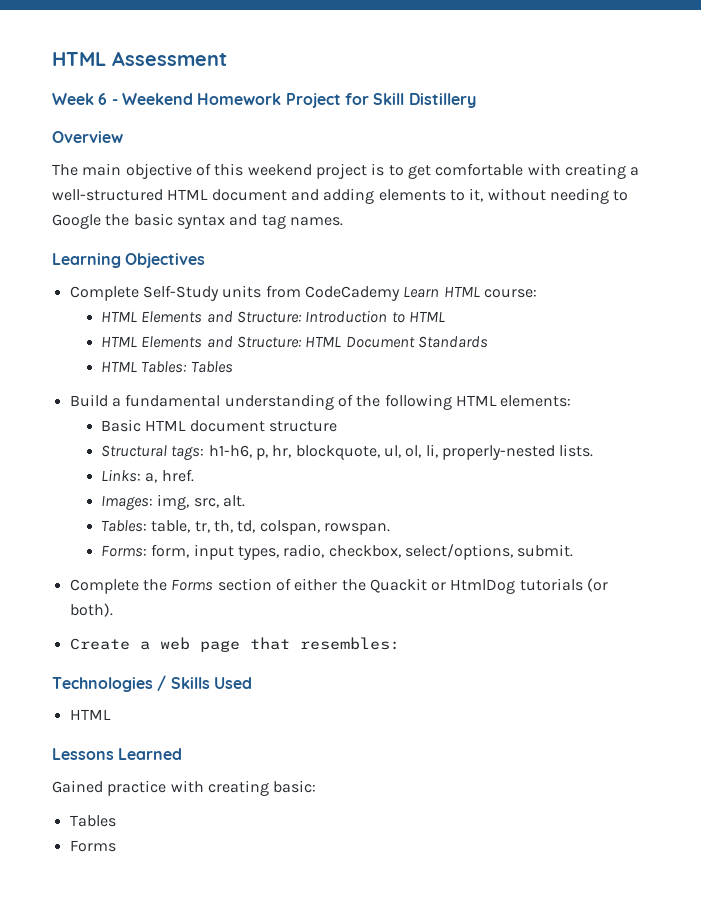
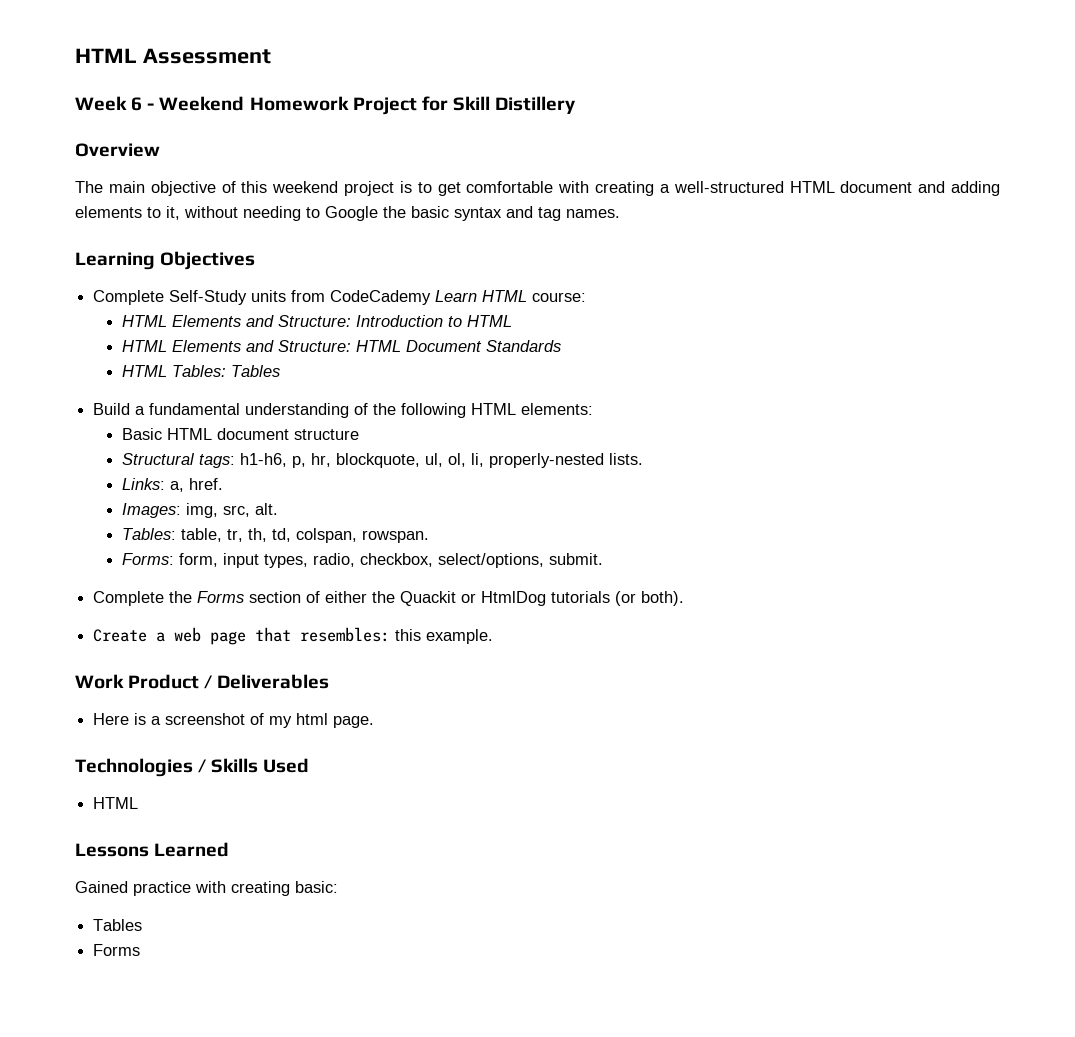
- Create a web page that resembles:
+ Create a web page that resembles: this example.
+ Work Product / Deliverables
+ Here is a screenshot of my html page.

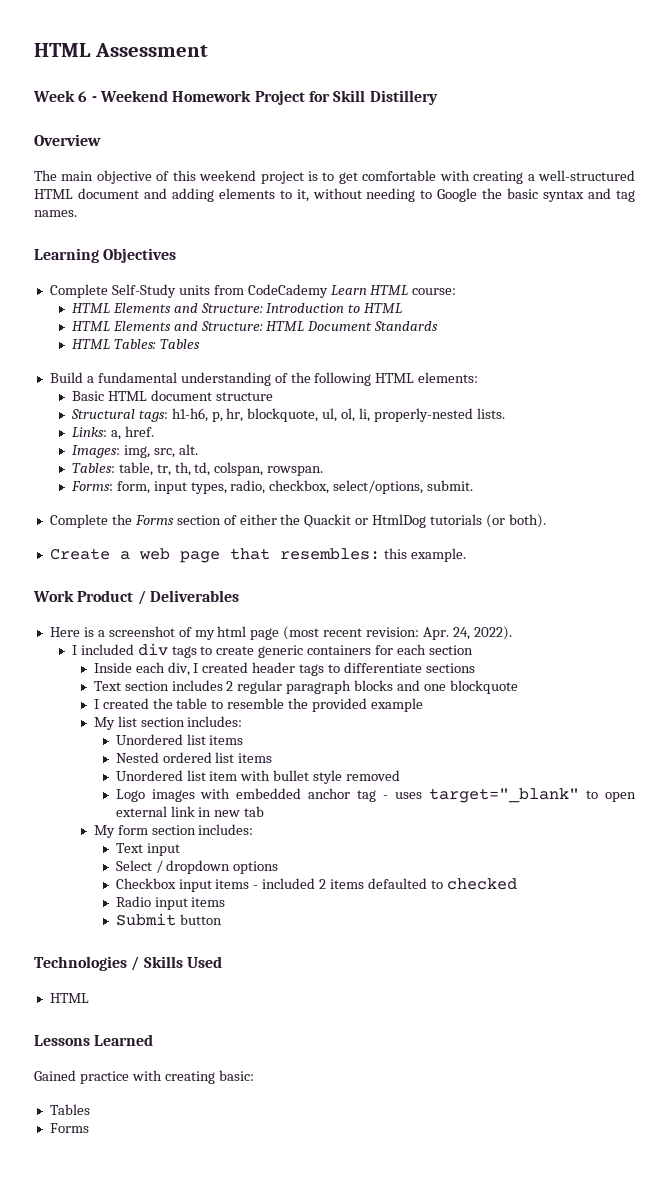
- Here is a screenshot of my html page.
+ Here is a screenshot of my html page (most recent revision: Apr. 24, 2022).
+ I included div tags to create generic containers for each section
+ Inside each div, I created header tags to differentiate sections
+ Text section includes 2 regular paragraph blocks and one blockquote
+ I created the table to resemble the provided example
+ My list section includes:
+ Unordered list items
+ Nested ordered list items
+ Unordered list item with bullet style removed
+ Logo images with embedded anchor tag - uses target="_blank" to open external link in new tab
+ My form section includes:
+ Text input
+ Select / dropdown options
+ Checkbox input items - included 2 items defaulted to checked
+ Radio input items
+ Submit button

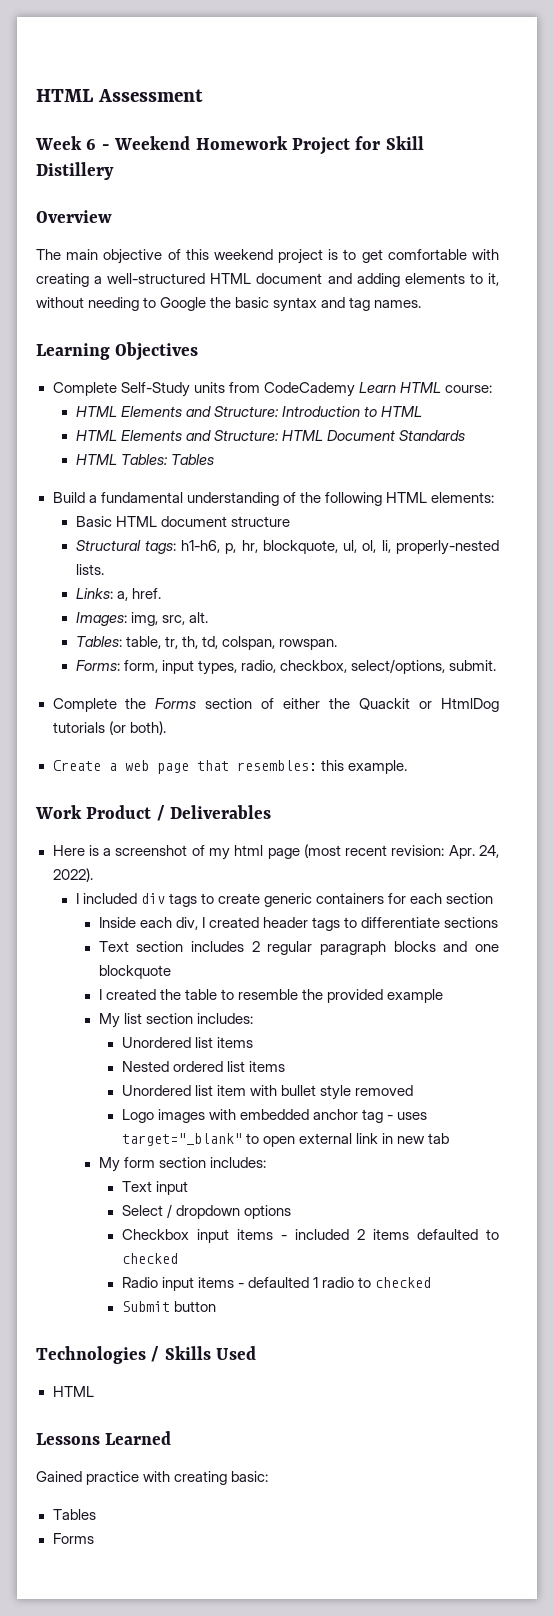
- Radio input items
+ Radio input items - defaulted 1 radio to checked

